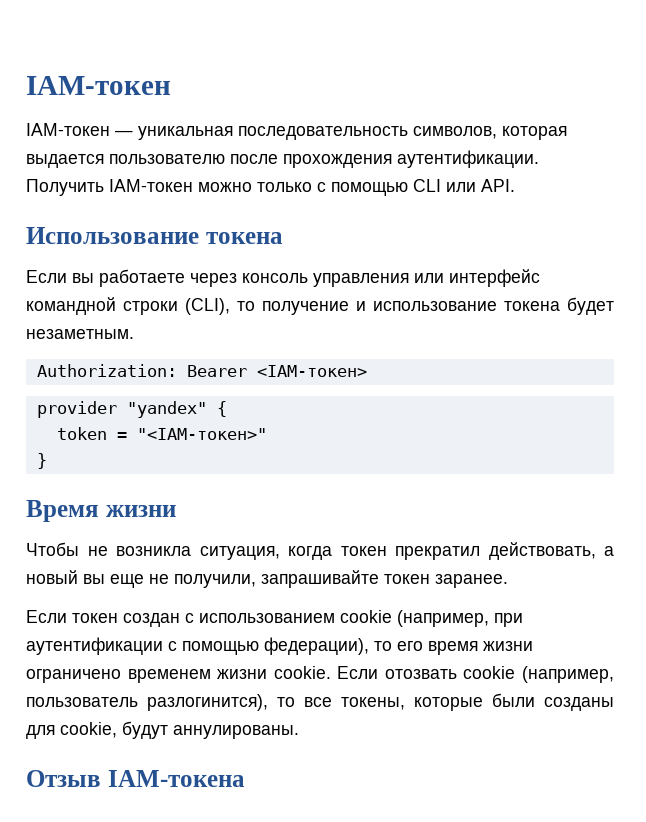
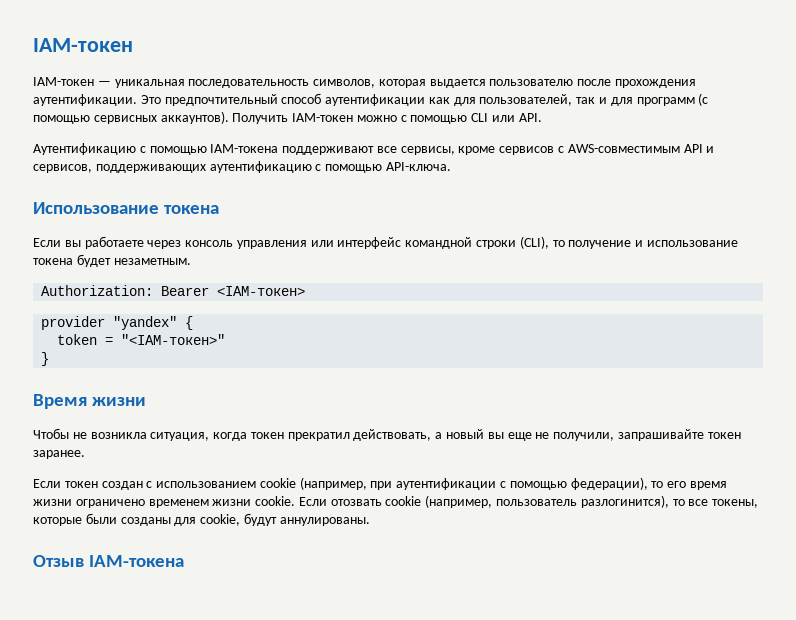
+ Это предпочтительный способ аутентификации как для пользователей, так и для программ (с помощью сервисных аккаунтов).
- Получить IAM-токен можно только с помощью CLI или API.
+ Получить IAM-токен можно с помощью CLI или API.
+ Аутентификацию с помощью IAM-токена поддерживают все сервисы, кроме сервисов с AWS-совместимым API и сервисов, поддерживающих аутентификацию с помощью API-ключа.

